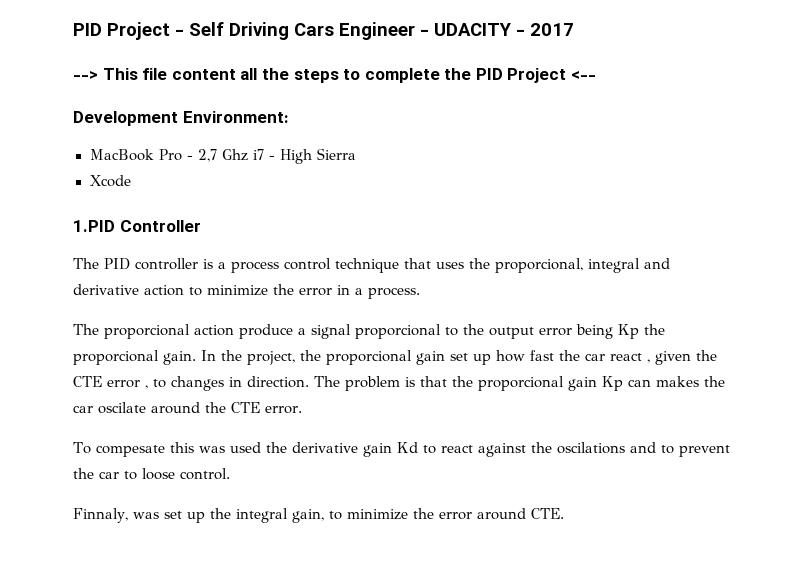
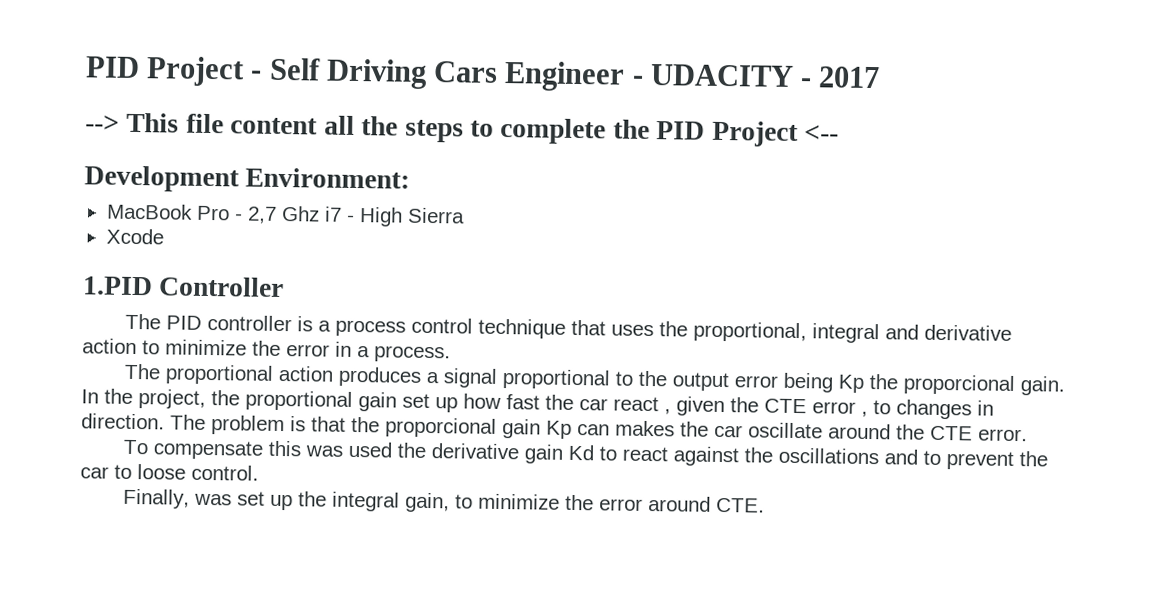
- The PID controller is a process control technique that uses the proporcional, integral and derivative action to minimize the error in a process.
+ The PID controller is a process control technique that uses the proportional, integral and derivative action to minimize the error in a process.
- The proporcional action produce a signal proporcional to the output error being Kp the proporcional gain.
+ The proportional action produces a signal proportional to the output error being Kp the proporcional gain.
- In the project, the proporcional gain set up how fast the car react , given the CTE error , to changes in direction.
+ In the project, the proportional gain set up how fast the car react , given the CTE error , to changes in direction.
- The problem is that the proporcional gain Kp can makes the car oscilate around the CTE error.
+ The problem is that the proporcional gain Kp can makes the car oscillate around the CTE error.
- To compesate this was used the derivative gain Kd to react against the oscilations and to prevent the car to loose control.
+ To compensate this was used the derivative gain Kd to react against the oscillations and to prevent the car to loose control.
- Finnaly, was set up the integral gain, to minimize the error around CTE.
+ Finally, was set up the integral gain, to minimize the error around CTE.

